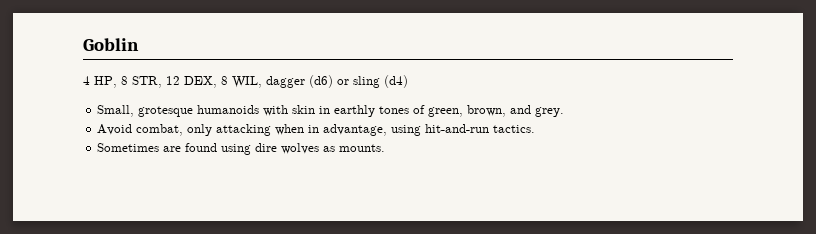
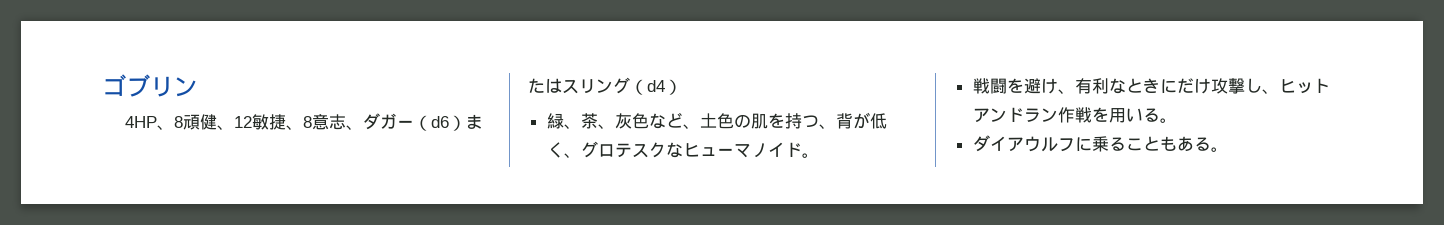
- Goblin
- 4 HP, 8 STR, 12 DEX, 8 WIL, dagger (d6) or sling (d4)
- Small, grotesque humanoids with skin in earthly tones of green, brown, and grey.
- Avoid combat, only attacking when in advantage, using hit-and-run tactics.
- Sometimes are found using dire wolves as mounts.
+ ゴブリン
+ 4HP、8頑健、12敏捷、8意志、ダガー（d6）またはスリング（d4）
+ 緑、茶、灰色など、土色の肌を持つ、背が低く、グロテスクなヒューマノイド。
+ 戦闘を避け、有利なときにだけ攻撃し、ヒットアンドラン作戦を用いる。
+ ダイアウルフに乗ることもある。

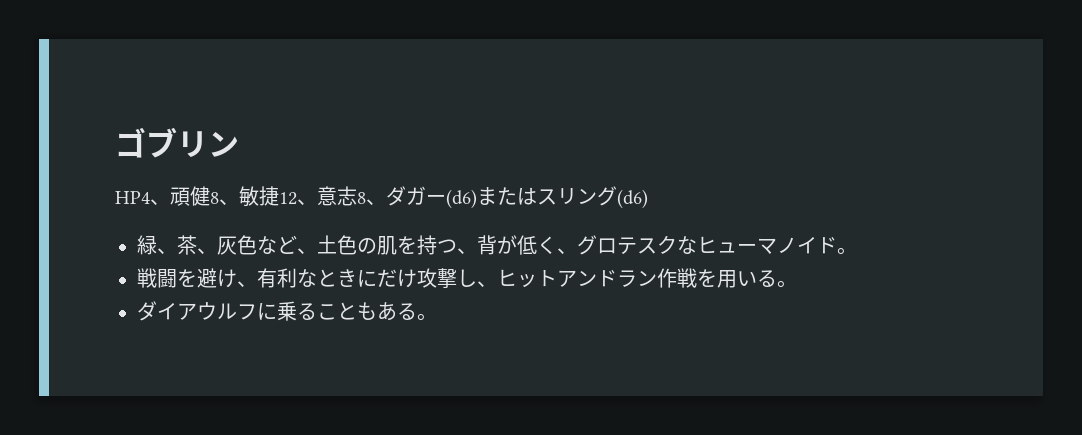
- 4HP、8頑健、12敏捷、8意志、ダガー（d6）またはスリング（d4）
+ HP4、頑健8、敏捷12、意志8、ダガー(d6)またはスリング(d6)

